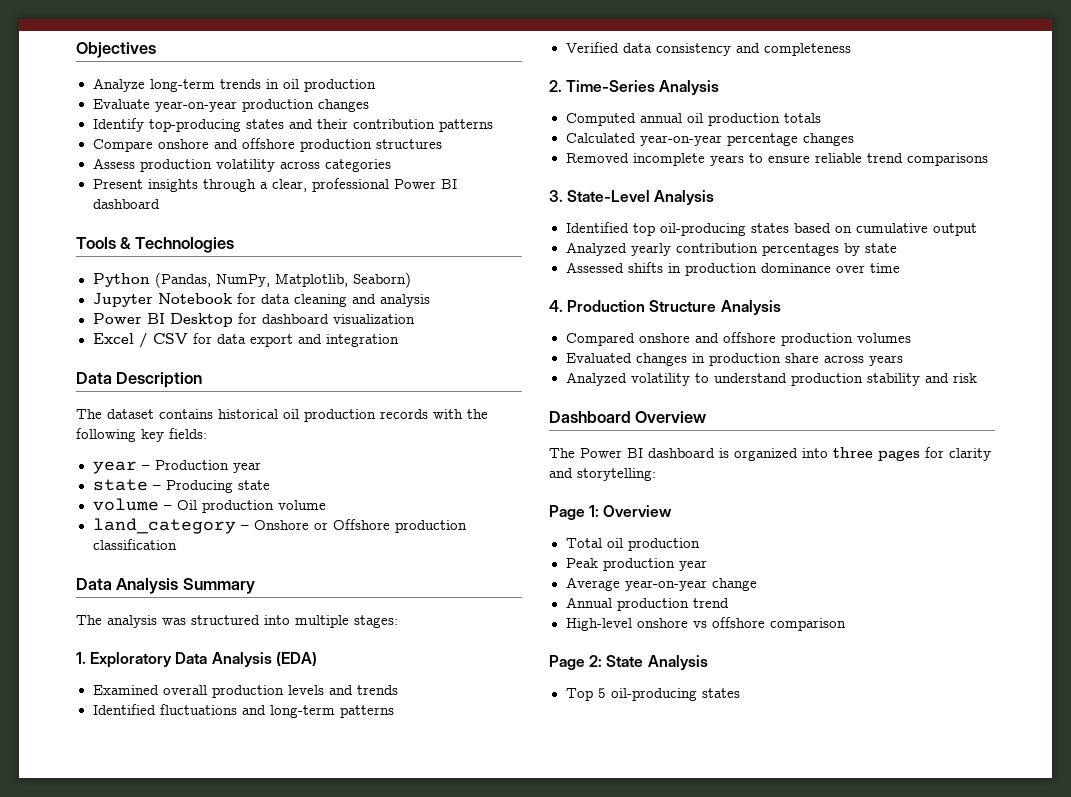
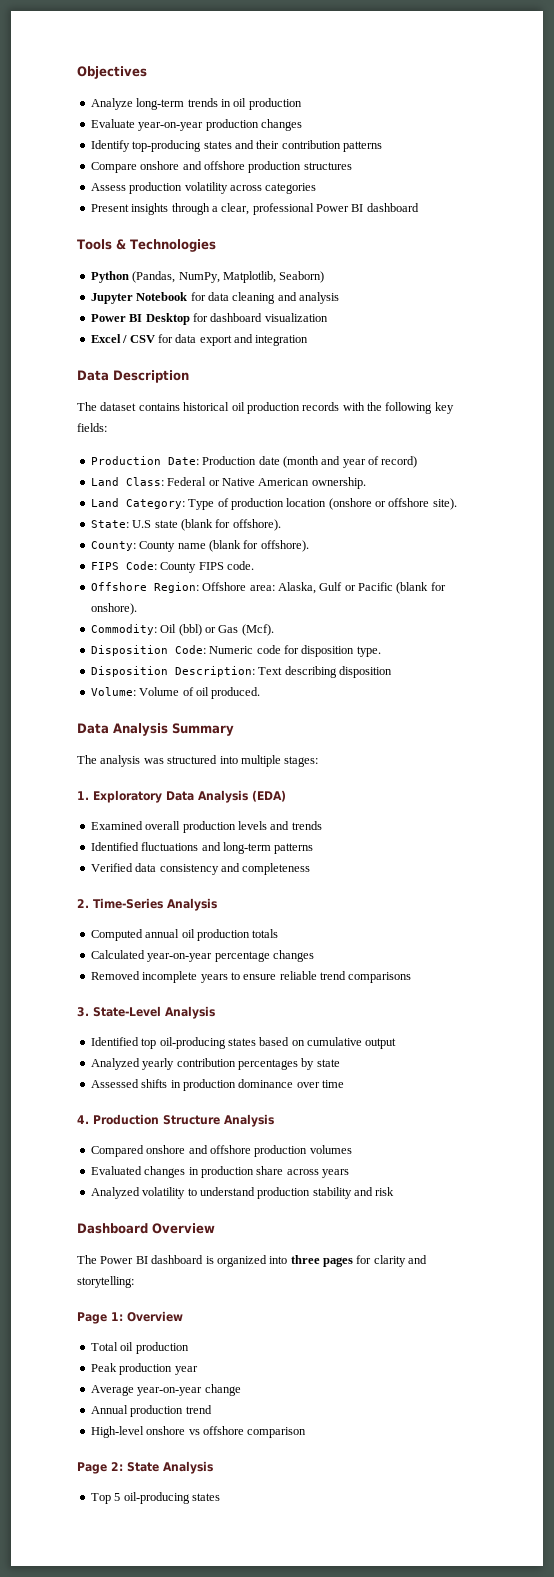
- year – Production year
- state – Producing state
- volume – Oil production volume
- land_category – Onshore or Offshore production classification
+ Production Date: Production date (month and year of record)
+ Land Class: Federal or Native American ownership.
+ Land Category: Type of production location (onshore or offshore site).
+ State: U.S state (blank for offshore).
+ County: County name (blank for offshore).
+ FIPS Code: County FIPS code.
+ Offshore Region: Offshore area: Alaska, Gulf or Pacific (blank for onshore).
+ Commodity: Oil (bbl) or Gas (Mcf).
+ Disposition Code: Numeric code for disposition type.
+ Disposition Description: Text describing disposition
+ Volume: Volume of oil produced.

